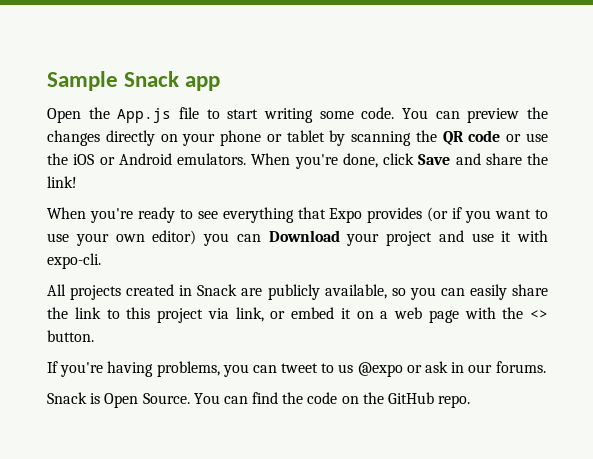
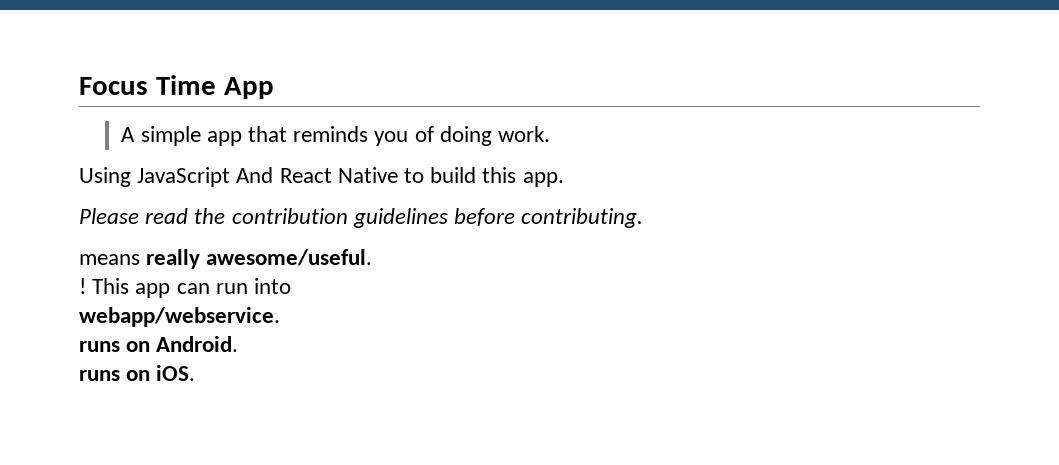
- Sample Snack app
- Open the App.js file to start writing some code. You can preview the changes directly on your phone or tablet by scanning the QR code or use the iOS or Android emulators. When you're done, click Save and share the link!
- When you're ready to see everything that Expo provides (or if you want to use your own editor) you can Download your project and use it with expo-cli.
- All projects created in Snack are publicly available, so you can easily share the link to this project via link, or embed it on a web page with the <> button.
- If you're having problems, you can tweet to us @expo or ask in our forums.
- Snack is Open Source. You can find the code on the GitHub repo.
+ Focus Time App
+ A simple app that reminds you of doing work.
+ Using JavaScript And React Native to build this app.
+ Please read the contribution guidelines before contributing.
+ means really awesome/useful.
+ ! This app can run into
+ webapp/webservice.
+ runs on Android.
+ runs on iOS.

